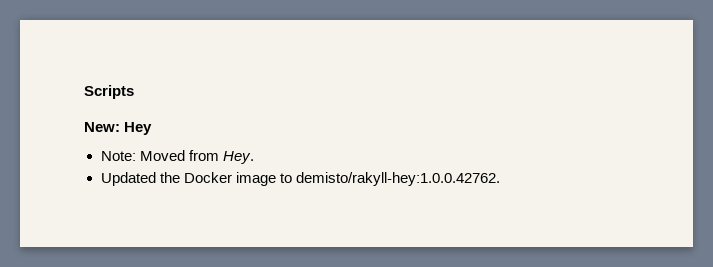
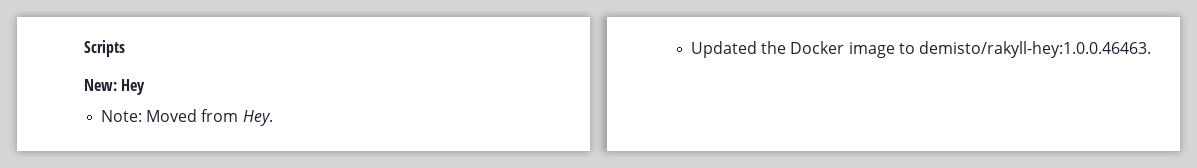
- Updated the Docker image to demisto/rakyll-hey:1.0.0.42762.
+ Updated the Docker image to demisto/rakyll-hey:1.0.0.46463.

